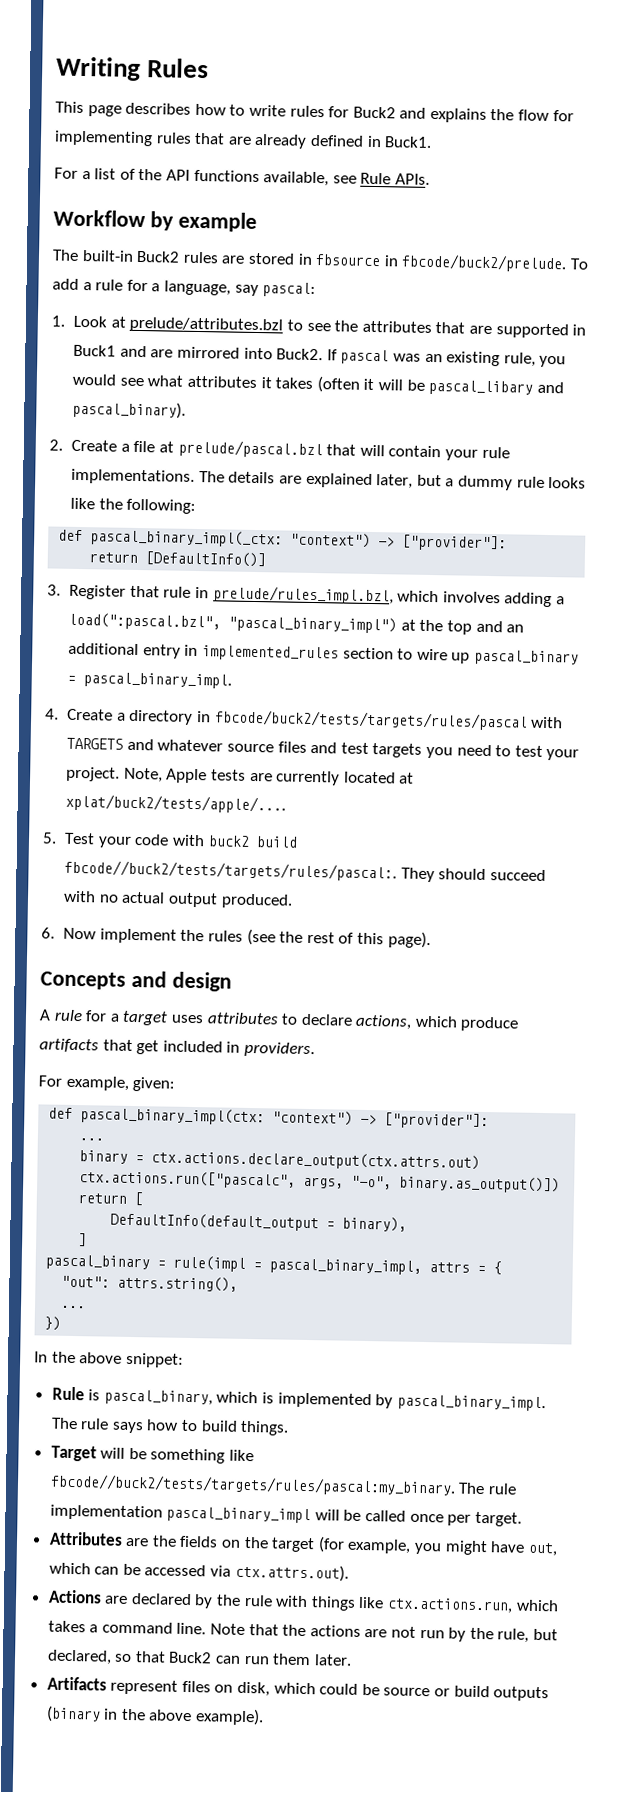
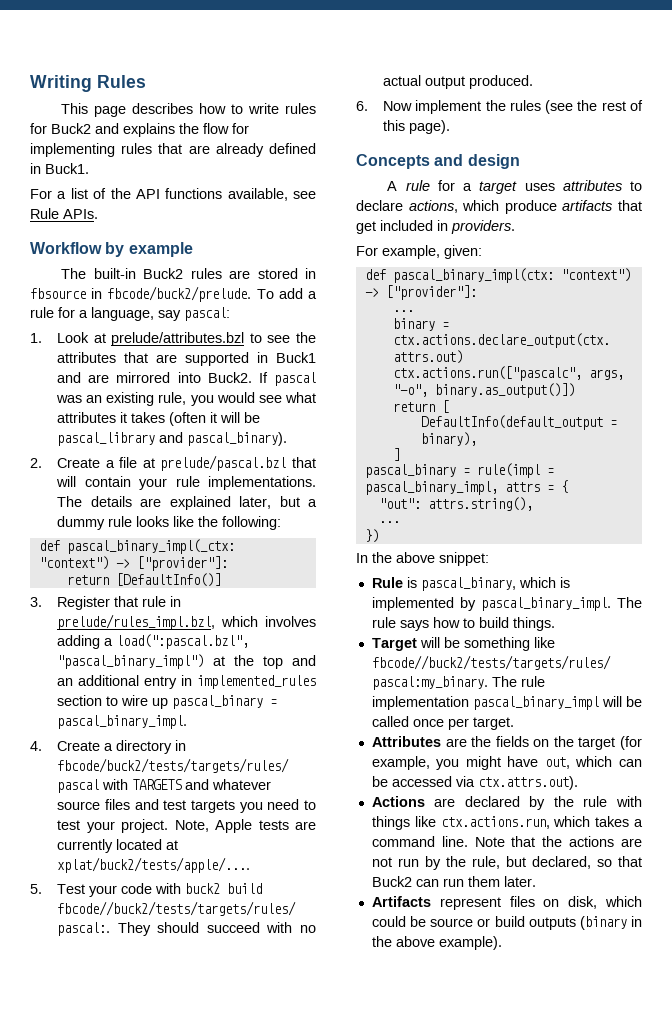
- If pascal was an existing rule, you would see what attributes it takes (often it will be pascal_libary and pascal_binary).
+ If pascal was an existing rule, you would see what attributes it takes (often it will be pascal_library and pascal_binary).

